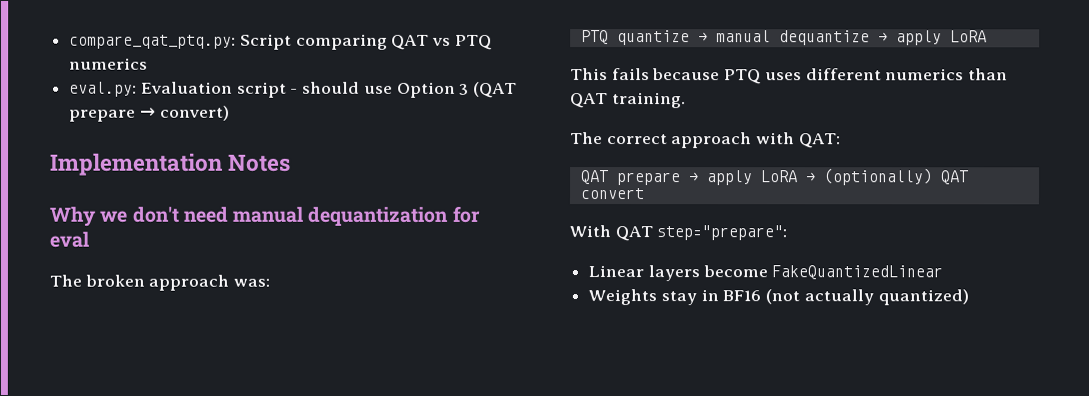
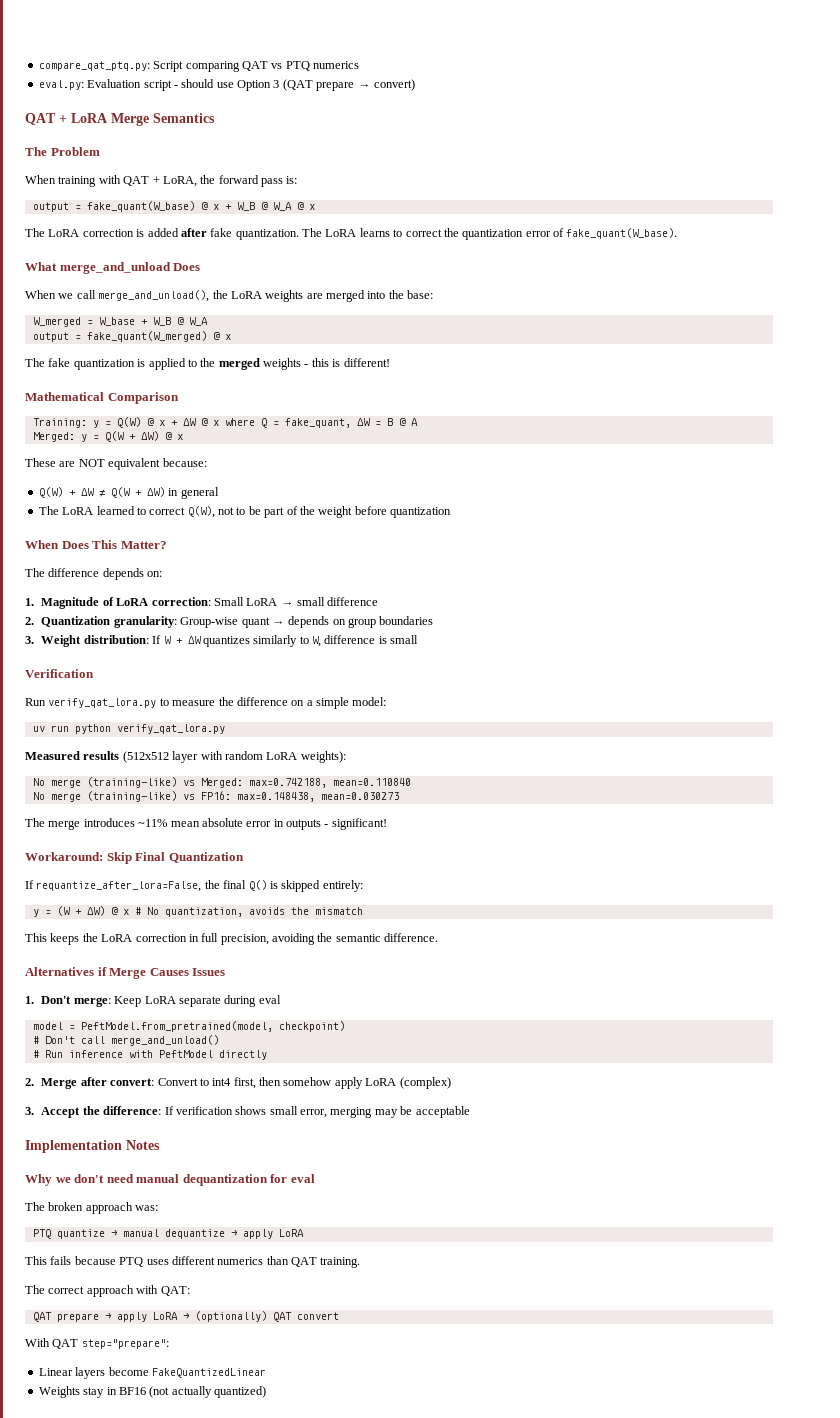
+ QAT + LoRA Merge Semantics
+ The Problem
+ When training with QAT + LoRA, the forward pass is:
+ output = fake_quant(W_base) @ x + W_B @ W_A @ x
+ The LoRA correction is added after fake quantization. The LoRA learns to correct the quantization error of fake_quant(W_base).
+ What merge_and_unload Does
+ When we call merge_and_unload(), the LoRA weights are merged into the base:
+ W_merged = W_base + W_B @ W_A
+ output = fake_quant(W_merged) @ x
+ The fake quantization is applied to the merged weights - this is different!
+ Mathematical Comparison
+ Training: y = Q(W) @ x + ΔW @ x where Q = fake_quant, ΔW = B @ A
+ Merged: y = Q(W + ΔW) @ x
+ These are NOT equivalent because:
+ Q(W) + ΔW ≠ Q(W + ΔW) in general
+ The LoRA learned to correct Q(W), not to be part of the weight before quantization
+ When Does This Matter?
+ The difference depends on:
+ 1. Magnitude of LoRA correction: Small LoRA → small difference
+ 2. Quantization granularity: Group-wise quant → depends on group boundaries
+ 3. Weight distribution: If W + ΔW quantizes similarly to W, difference is small
+ Verification
+ Run verify_qat_lora.py to measure the difference on a simple model:
+ uv run python verify_qat_lora.py
+ Measured results (512x512 layer with random LoRA weights):
+ No merge (training-like) vs Merged: max=0.742188, mean=0.110840
+ No merge (training-like) vs FP16: max=0.148438, mean=0.030273
+ The merge introduces ~11% mean absolute error in outputs - significant!
+ Workaround: Skip Final Quantization
+ If requantize_after_lora=False, the final Q() is skipped entirely:
+ y = (W + ΔW) @ x # No quantization, avoids the mismatch
+ This keeps the LoRA correction in full precision, avoiding the semantic difference.
+ Alternatives if Merge Causes Issues
+ 1. Don't merge: Keep LoRA separate during eval
+ model = PeftModel.from_pretrained(model, checkpoint)
+ # Don't call merge_and_unload()
+ # Run inference with PeftModel directly
+ 2. Merge after convert: Convert to int4 first, then somehow apply LoRA (complex)
+ 3. Accept the difference: If verification shows small error, merging may be acceptable

